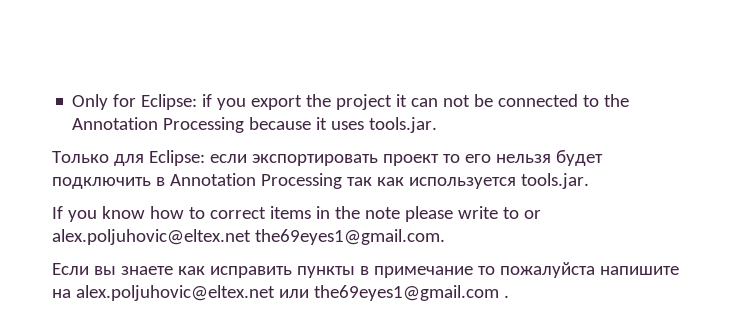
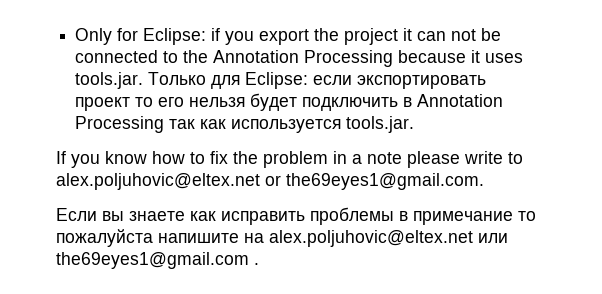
- Only for Eclipse: if you export the project it can not be connected to the Annotation Processing because it uses tools.jar.
- Только для Eclipse: если экспортировать проект то его нельзя будет подключить в Annotation Processing так как используется tools.jar.
+ Only for Eclipse: if you export the project it can not be connected to the Annotation Processing because it uses tools.jar. Только для Eclipse: если экспортировать проект то его нельзя будет подключить в Annotation Processing так как используется tools.jar.
- If you know how to correct items in the note please write to or alex.poljuhovic@eltex.net the69eyes1@gmail.com.
+ If you know how to fix the problem in a note please write to alex.poljuhovic@eltex.net or the69eyes1@gmail.com.
- Если вы знаете как исправить пункты в примечание то пожалуйста напишите на alex.poljuhovic@eltex.net или the69eyes1@gmail.com .
+ Если вы знаете как исправить проблемы в примечание то пожалуйста напишите на alex.poljuhovic@eltex.net или the69eyes1@gmail.com .

